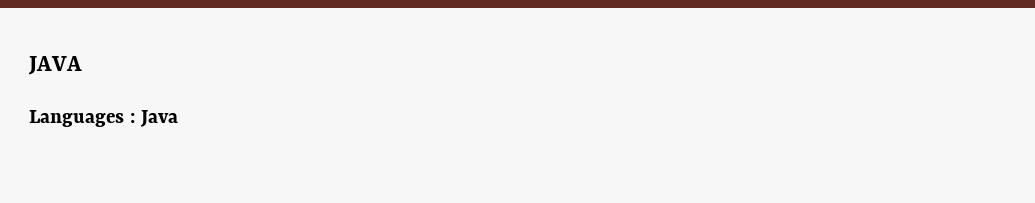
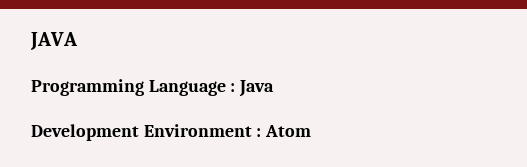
- Languages : Java
+ Programming Language : Java
+ Development Environment : Atom

